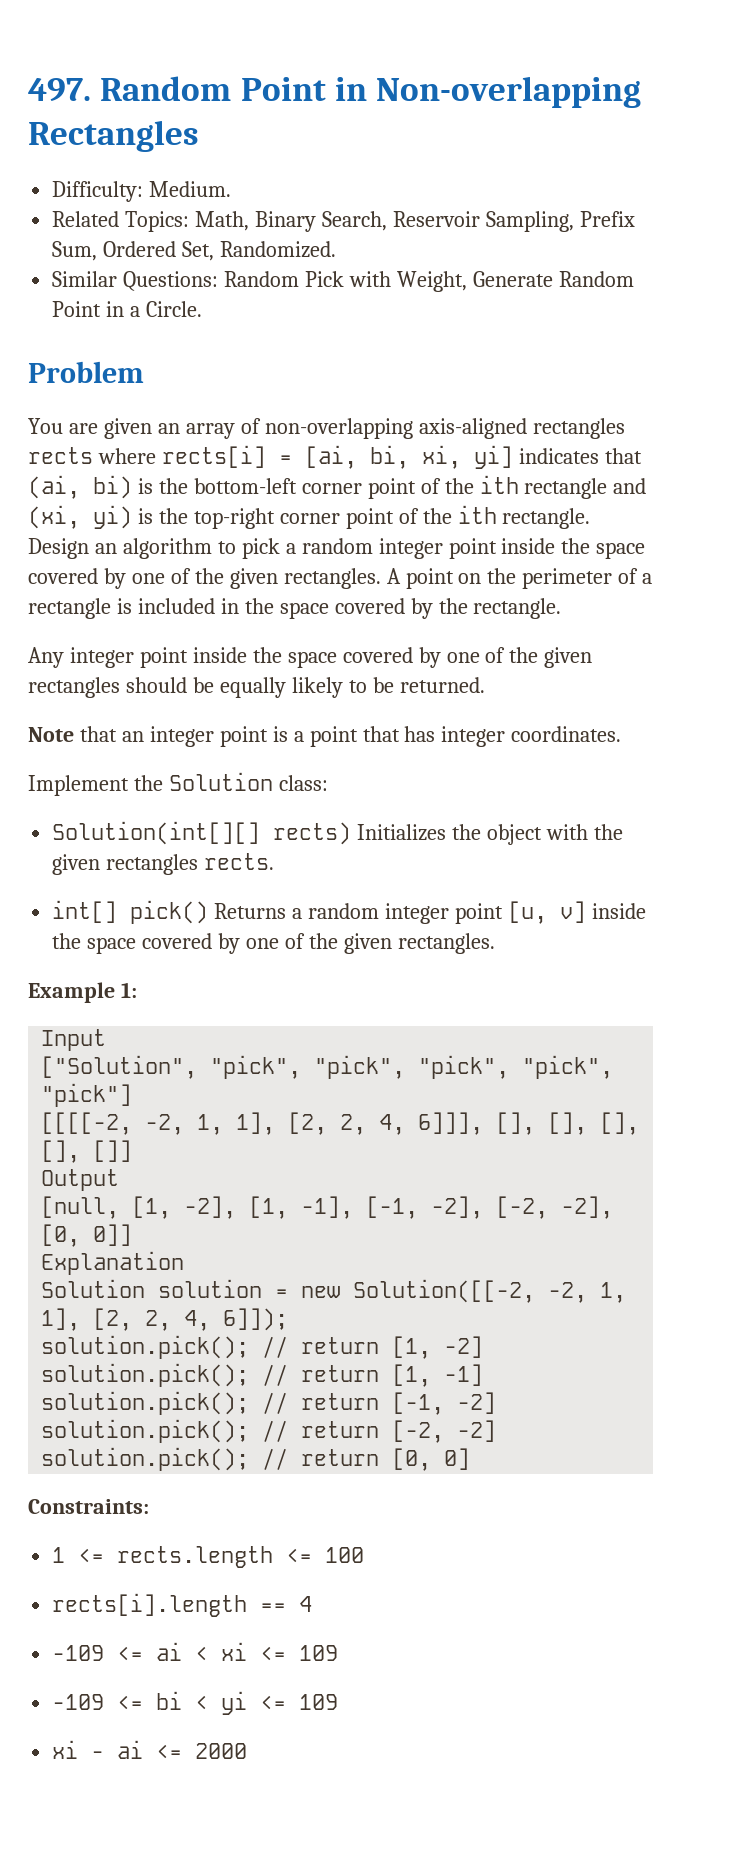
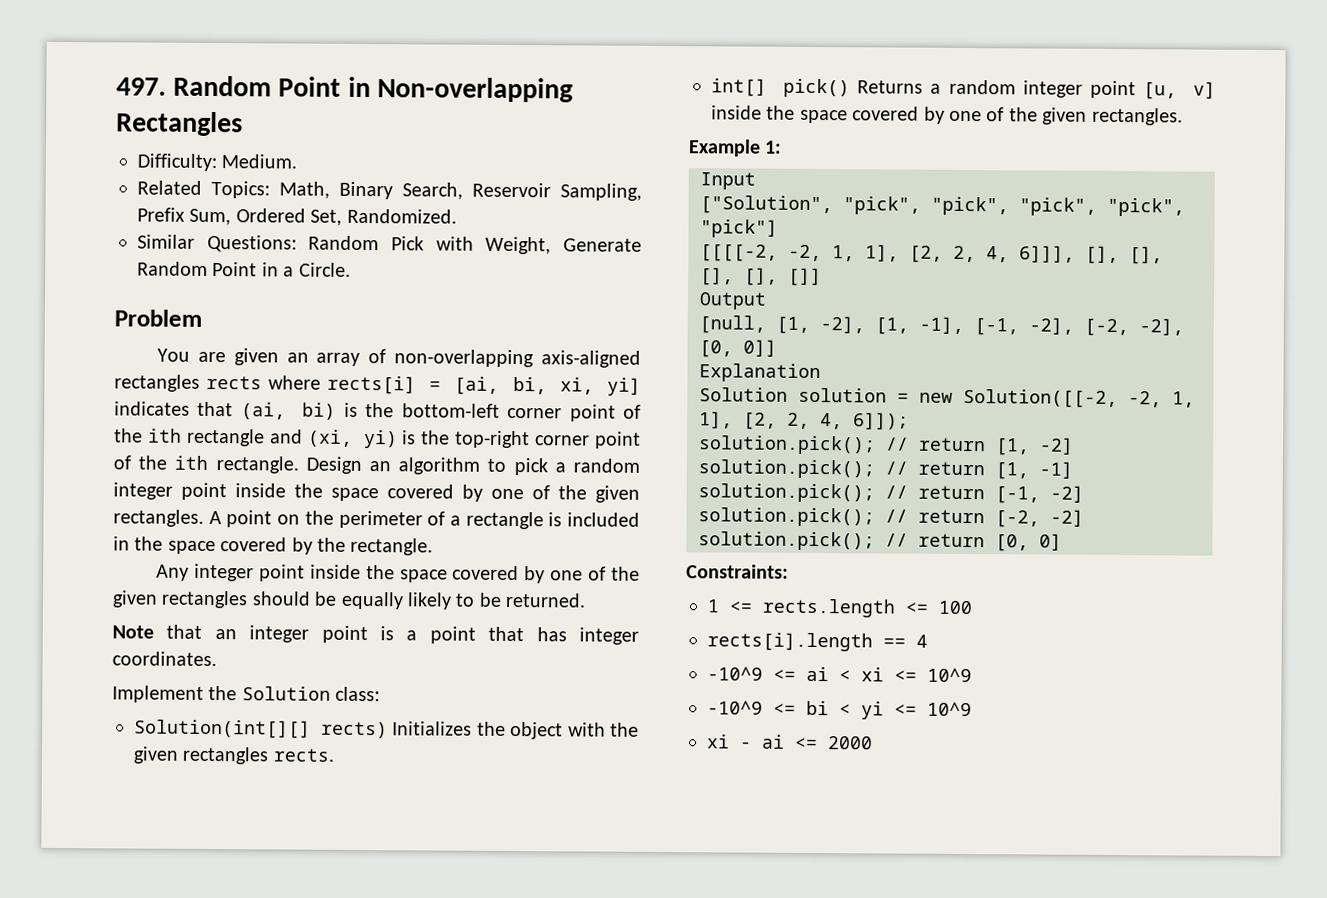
- -109 <= ai < xi <= 109
- -109 <= bi < yi <= 109
+ -10^9 <= ai < xi <= 10^9
+ -10^9 <= bi < yi <= 10^9

